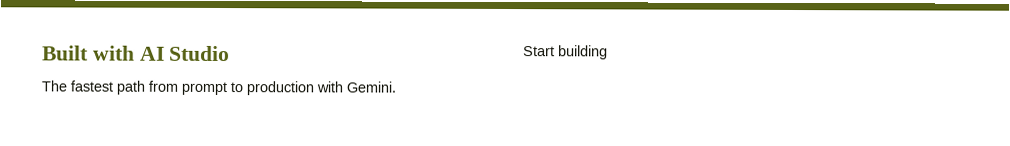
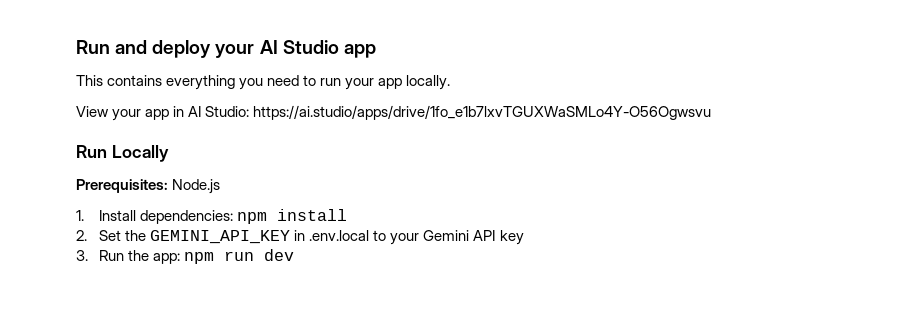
- Built with AI Studio
- The fastest path from prompt to production with Gemini.
- Start building
+ Run and deploy your AI Studio app
+ This contains everything you need to run your app locally.
+ View your app in AI Studio: https://ai.studio/apps/drive/1fo_e1b7lxvTGUXWaSMLo4Y-O56Ogwsvu
+ Run Locally
+ Prerequisites: Node.js
+ 1. Install dependencies: npm install
+ 2. Set the GEMINI_API_KEY in .env.local to your Gemini API key
+ 3. Run the app: npm run dev

